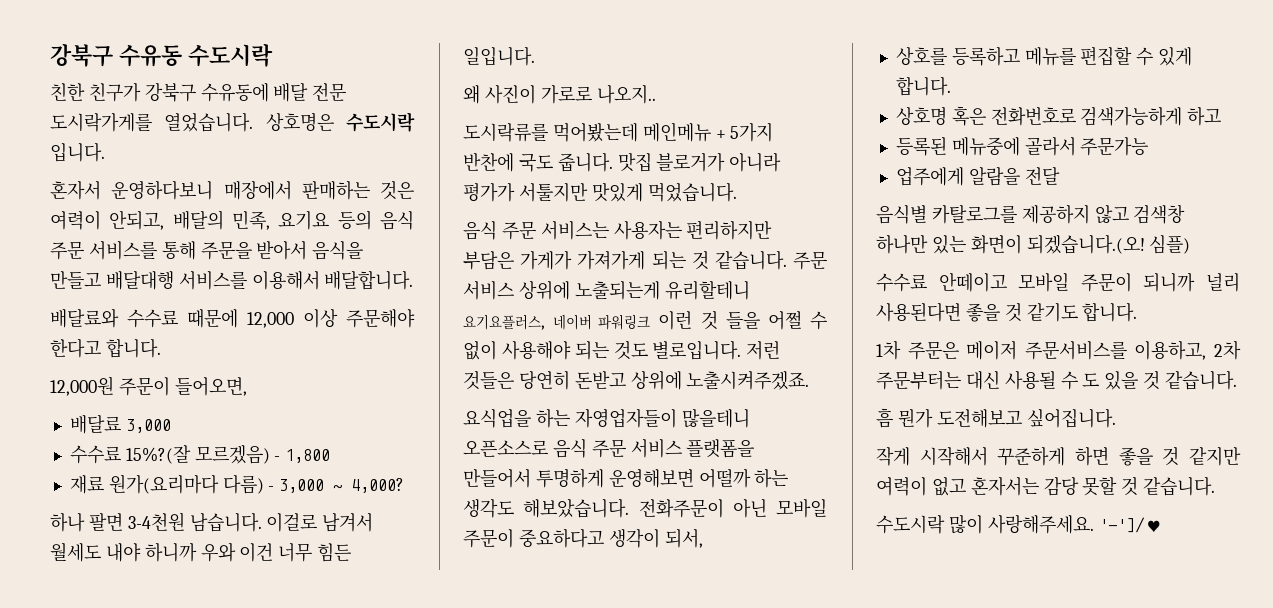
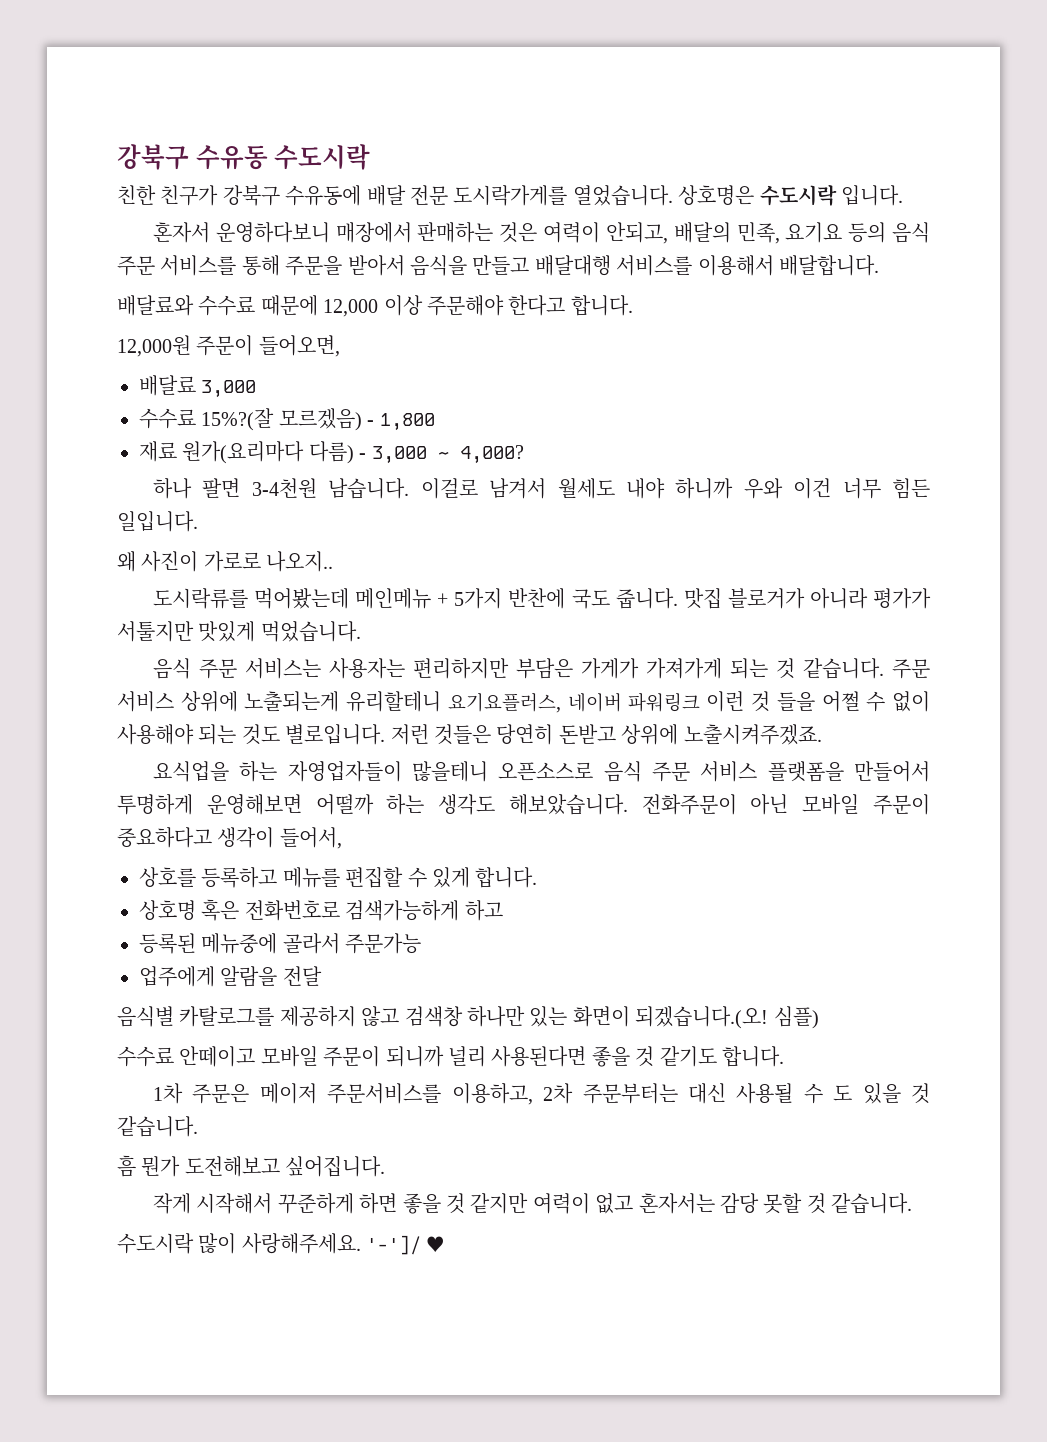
- 전화주문이 아닌 모바일 주문이 중요하다고 생각이 되서,
+ 전화주문이 아닌 모바일 주문이 중요하다고 생각이 들어서,

